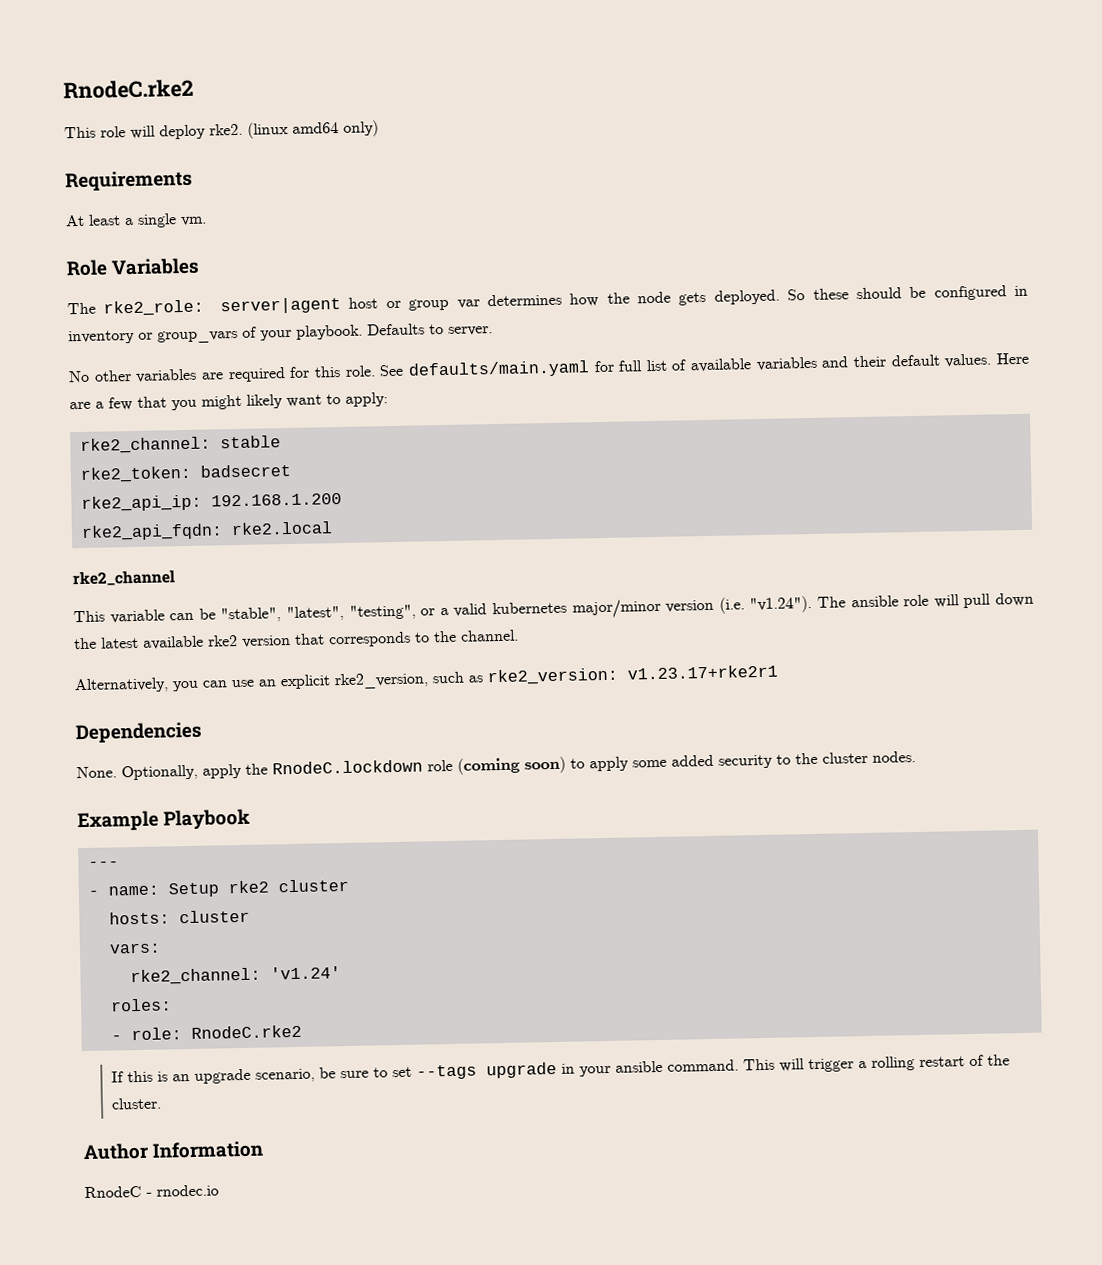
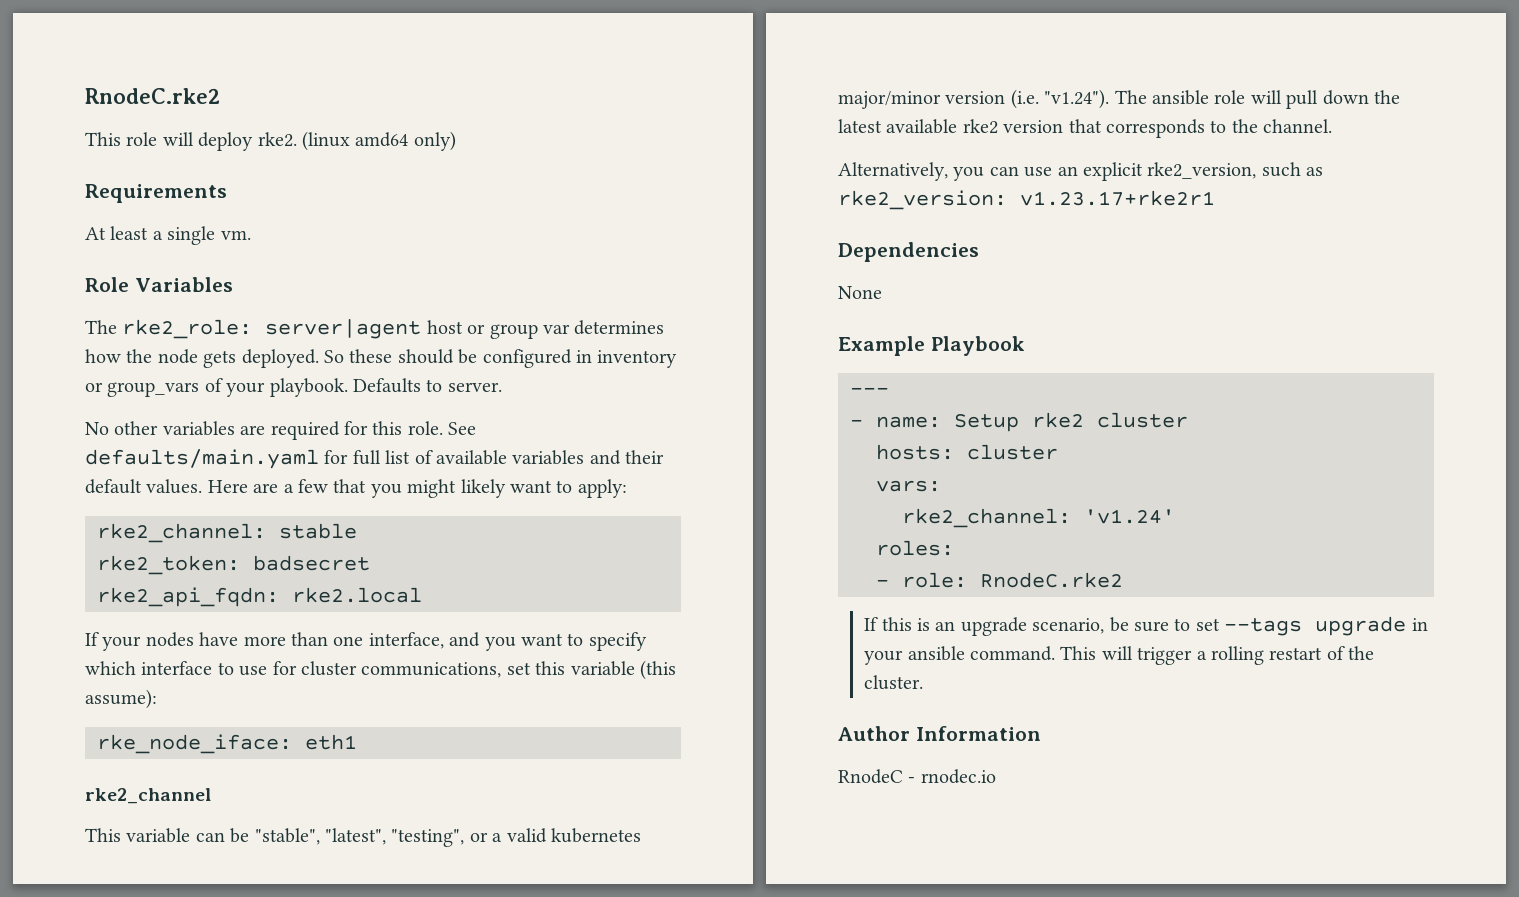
- rke2_api_ip: 192.168.1.200
+ If your nodes have more than one interface, and you want to specify which interface to use for cluster communications, set this variable (this assume):
+ rke_node_iface: eth1
- None. Optionally, apply the RnodeC.lockdown role (coming soon) to apply some added security to the cluster nodes.
+ None

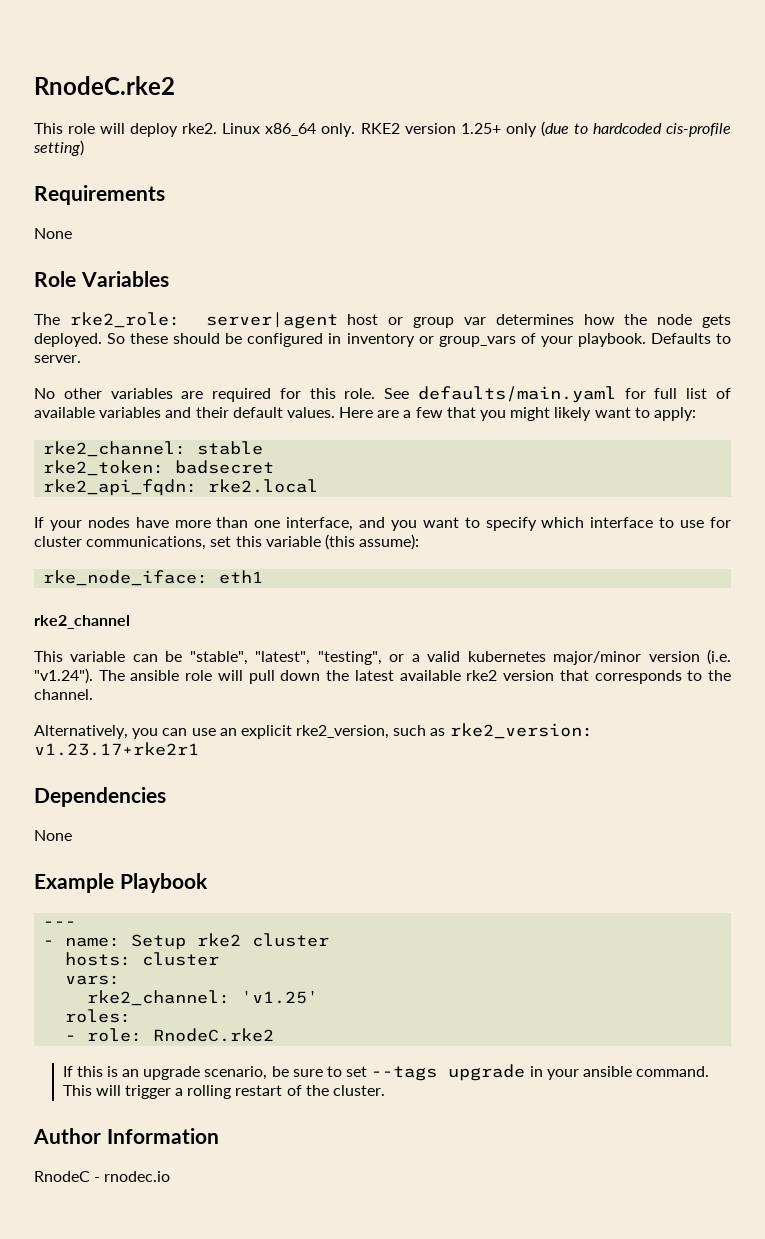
- (linux amd64 only)
+ Linux x86_64 only. RKE2 version 1.25+ only (due to hardcoded cis-profile setting)
  Requirements
- At least a single vm.
+ None
- rke2_channel: 'v1.24'
+ rke2_channel: 'v1.25'

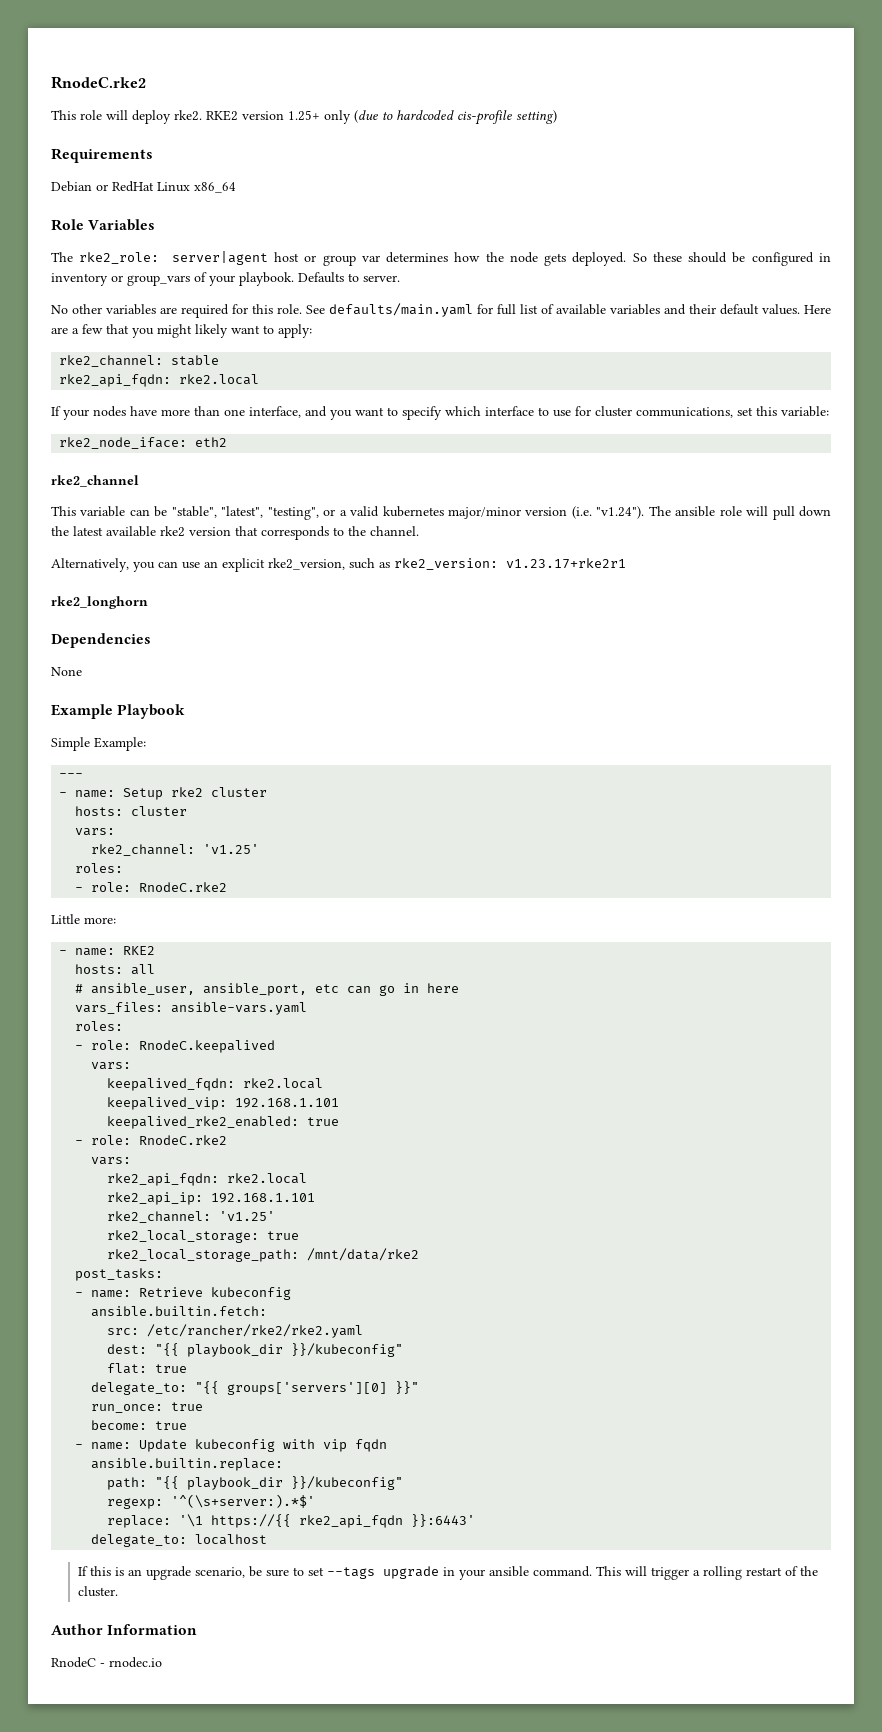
- Linux x86_64 only.
  Requirements
- None
+ Debian or RedHat Linux x86_64
- rke2_token: badsecret
- If your nodes have more than one interface, and you want to specify which interface to use for cluster communications, set this variable (this assume):
- rke_node_iface: eth1
+ If your nodes have more than one interface, and you want to specify which interface to use for cluster communications, set this variable:
+ rke2_node_iface: eth2
+ rke2_longhorn
+ Simple Example:
+ Little more:
+ - name: RKE2
+ hosts: all
+ # ansible_user, ansible_port, etc can go in here
+ vars_files: ansible-vars.yaml
+ roles:
+ - role: RnodeC.keepalived
+ vars:
+ keepalived_fqdn: rke2.local
+ keepalived_vip: 192.168.1.101
+ keepalived_rke2_enabled: true
+ - role: RnodeC.rke2
+ vars:
+ rke2_api_fqdn: rke2.local
+ rke2_api_ip: 192.168.1.101
+ rke2_channel: 'v1.25'
+ rke2_local_storage: true
+ rke2_local_storage_path: /mnt/data/rke2
+ post_tasks:
+ - name: Retrieve kubeconfig
+ ansible.builtin.fetch:
+ src: /etc/rancher/rke2/rke2.yaml
+ dest: "{{ playbook_dir }}/kubeconfig"
+ flat: true
+ delegate_to: "{{ groups['servers'][0] }}"
+ run_once: true
+ become: true
+ - name: Update kubeconfig with vip fqdn
+ ansible.builtin.replace:
+ path: "{{ playbook_dir }}/kubeconfig"
+ regexp: '^(\s+server:).*$'
+ replace: '\1 https://{{ rke2_api_fqdn }}:6443'
+ delegate_to: localhost

